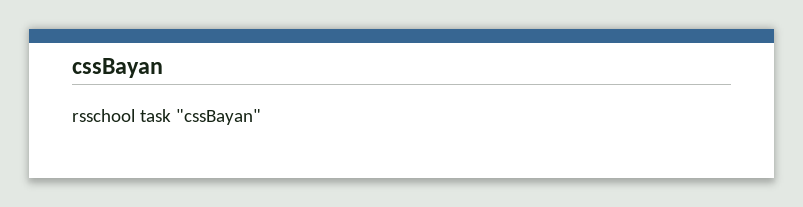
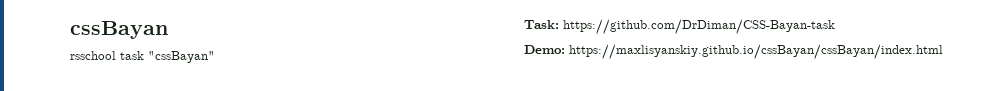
+ Task: https://github.com/DrDiman/CSS-Bayan-task
+ Demo: https://maxlisyanskiy.github.io/cssBayan/cssBayan/index.html

